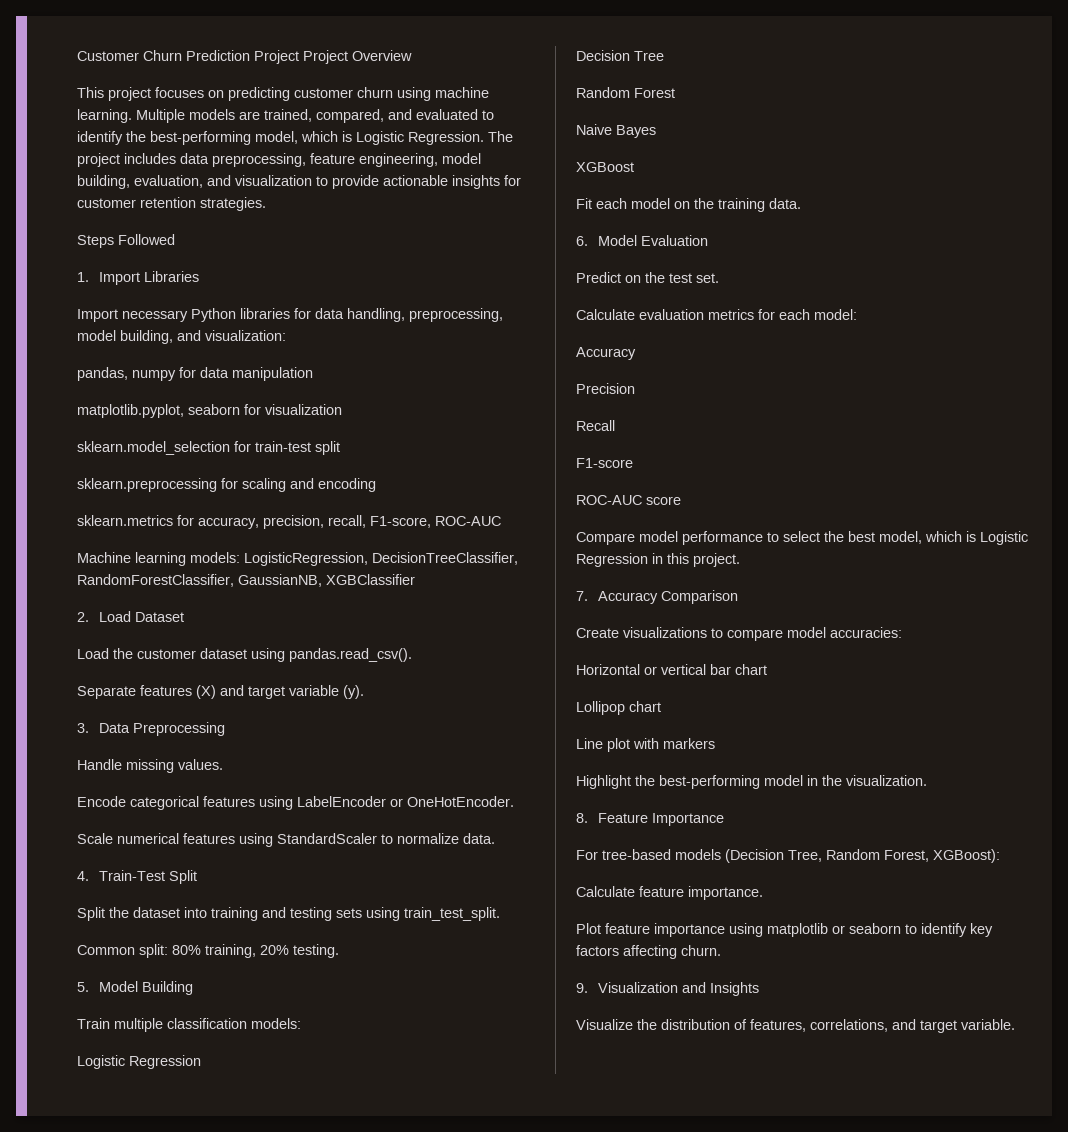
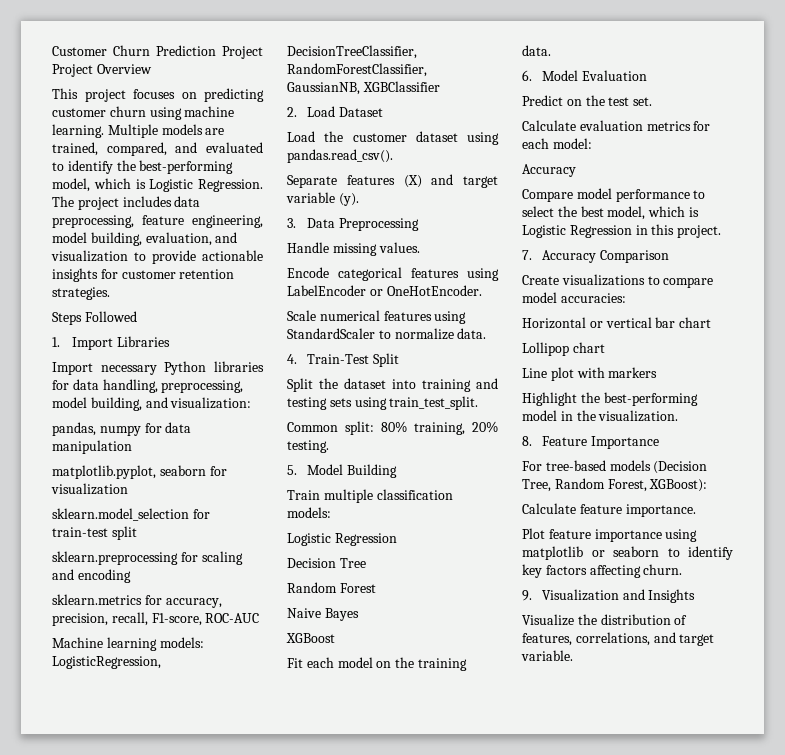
- Precision
- Recall
- F1-score
- ROC-AUC score

